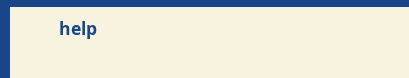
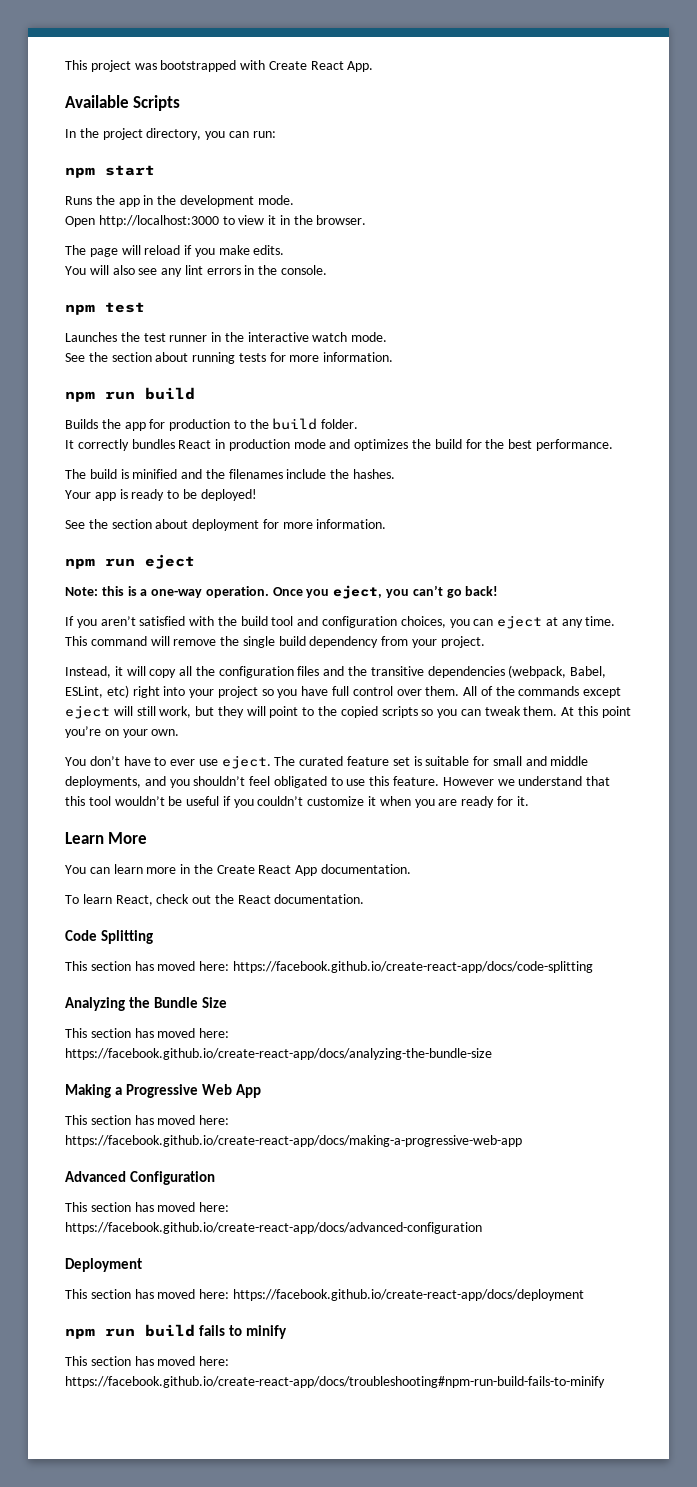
- help
+ This project was bootstrapped with Create React App.
+ Available Scripts
+ In the project directory, you can run:
+ npm start
+ Runs the app in the development mode.
+ Open http://localhost:3000 to view it in the browser.
+ The page will reload if you make edits.
+ You will also see any lint errors in the console.
+ npm test
+ Launches the test runner in the interactive watch mode.
+ See the section about running tests for more information.
+ npm run build
+ Builds the app for production to the build folder.
+ It correctly bundles React in production mode and optimizes the build for the best performance.
+ The build is minified and the filenames include the hashes.
+ Your app is ready to be deployed!
+ See the section about deployment for more information.
+ npm run eject
+ Note: this is a one-way operation. Once you eject, you can’t go back!
+ If you aren’t satisfied with the build tool and configuration choices, you can eject at any time. This command will remove the single build dependency from your project.
+ Instead, it will copy all the configuration files and the transitive dependencies (webpack, Babel, ESLint, etc) right into your project so you have full control over them. All of the commands except eject will still work, but they will point to the copied scripts so you can tweak them. At this point you’re on your own.
+ You don’t have to ever use eject. The curated feature set is suitable for small and middle deployments, and you shouldn’t feel obligated to use this feature. However we understand that this tool wouldn’t be useful if you couldn’t customize it when you are ready for it.
+ Learn More
+ You can learn more in the Create React App documentation.
+ To learn React, check out the React documentation.
+ Code Splitting
+ This section has moved here: https://facebook.github.io/create-react-app/docs/code-splitting
+ Analyzing the Bundle Size
+ This section has moved here: https://facebook.github.io/create-react-app/docs/analyzing-the-bundle-size
+ Making a Progressive Web App
+ This section has moved here: https://facebook.github.io/create-react-app/docs/making-a-progressive-web-app
+ Advanced Configuration
+ This section has moved here: https://facebook.github.io/create-react-app/docs/advanced-configuration
+ Deployment
+ This section has moved here: https://facebook.github.io/create-react-app/docs/deployment
+ npm run build fails to minify
+ This section has moved here: https://facebook.github.io/create-react-app/docs/troubleshooting#npm-run-build-fails-to-minify

